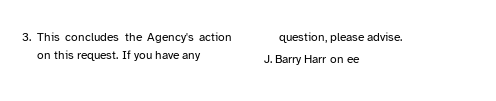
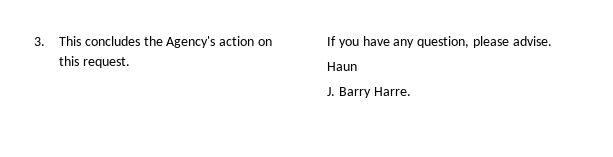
- 3. This concludes the Agency's action on this request. If you have any question, please advise.
+ 3. This concludes the Agency's action on this request.
+ If you have any question, please advise.
+ Haun
- J. Barry Harr on ee
+ J. Barry Harre.

